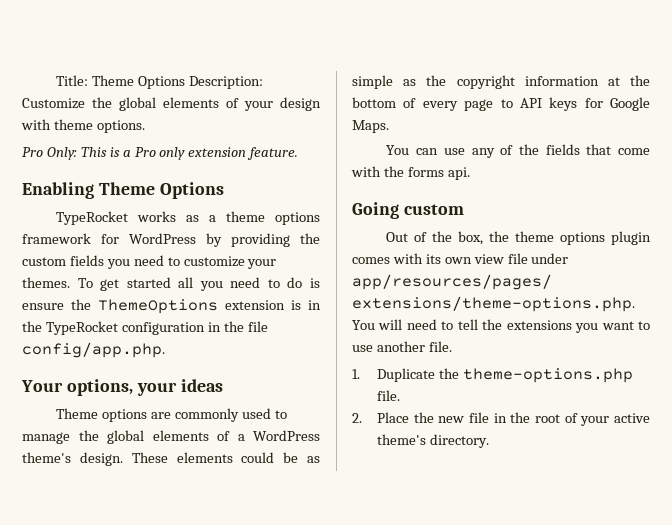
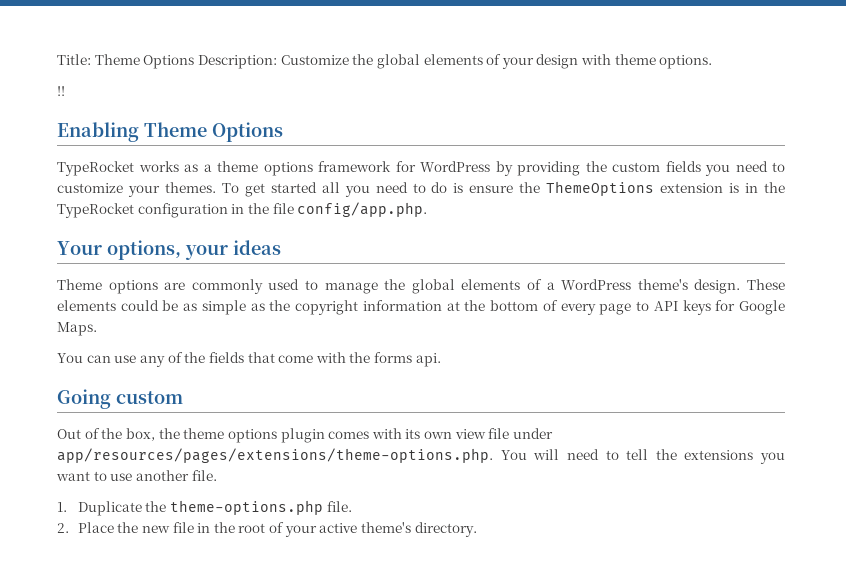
- Pro Only: This is a Pro only extension feature.
+ !!

